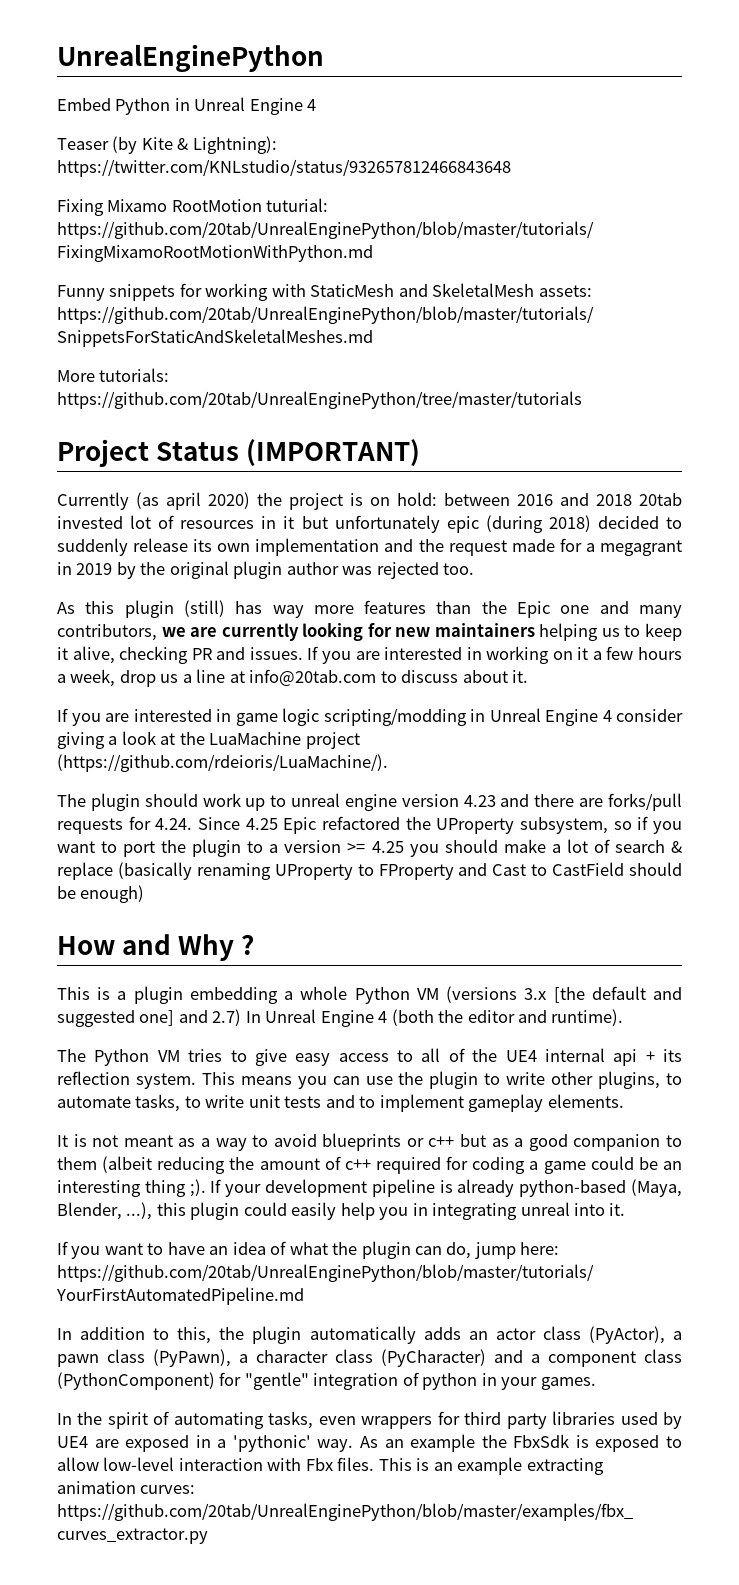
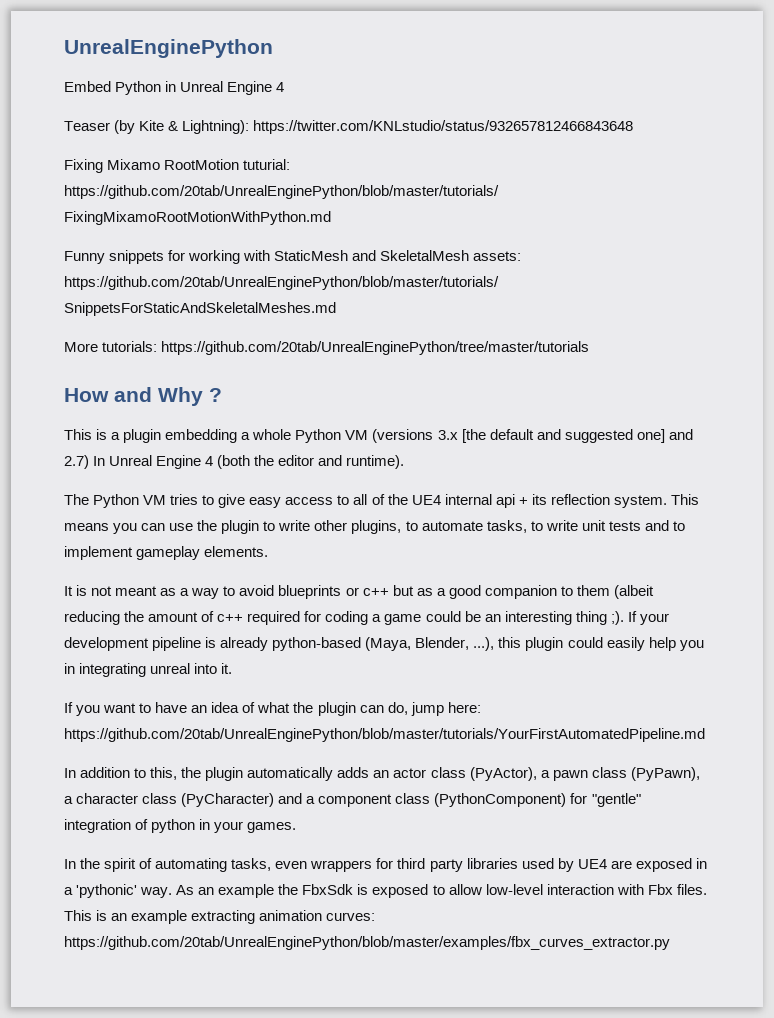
- Project Status (IMPORTANT)
- Currently (as april 2020) the project is on hold: between 2016 and 2018 20tab invested lot of resources in it but unfortunately epic (during 2018) decided to suddenly release its own implementation and the request made for a megagrant in 2019 by the original plugin author was rejected too.
- As this plugin (still) has way more features than the Epic one and many contributors, we are currently looking for new maintainers helping us to keep it alive, checking PR and issues. If you are interested in working on it a few hours a week, drop us a line at info@20tab.com to discuss about it.
- If you are interested in game logic scripting/modding in Unreal Engine 4 consider giving a look at the LuaMachine project (https://github.com/rdeioris/LuaMachine/).
- The plugin should work up to unreal engine version 4.23 and there are forks/pull requests for 4.24. Since 4.25 Epic refactored the UProperty subsystem, so if you want to port the plugin to a version >= 4.25 you should make a lot of search & replace (basically renaming UProperty to FProperty and Cast to CastField should be enough)

